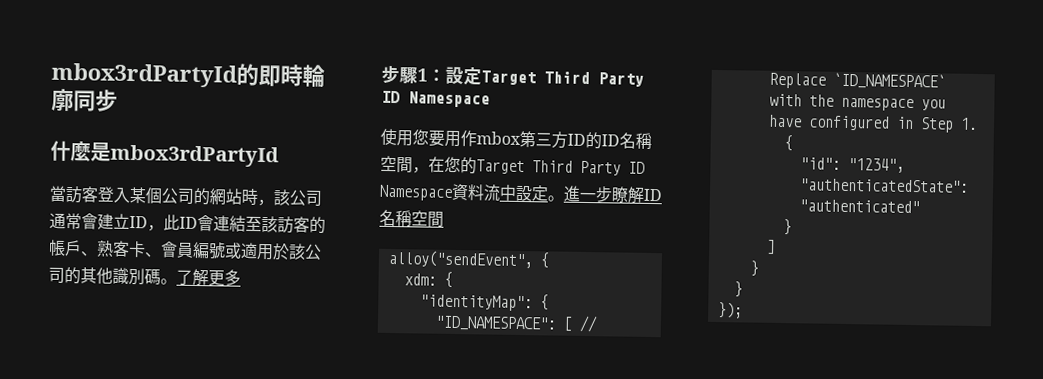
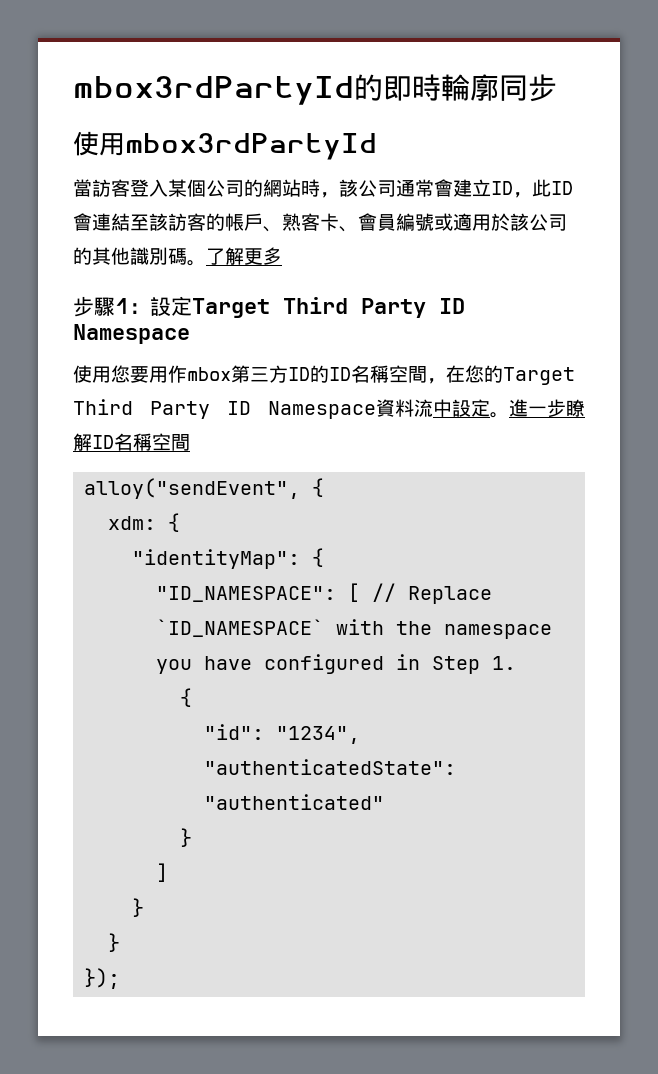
- 什麼是mbox3rdPartyId
+ 使用mbox3rdPartyId

